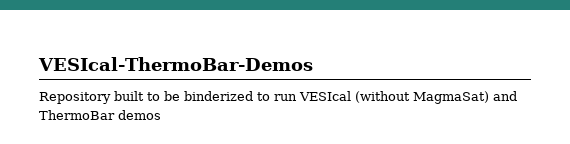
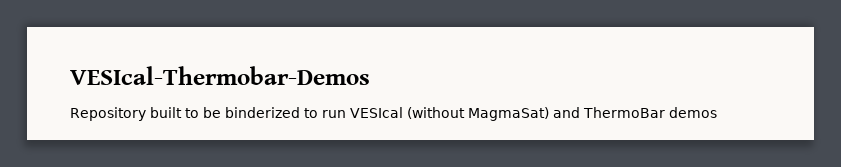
- VESIcal-ThermoBar-Demos
+ VESIcal-Thermobar-Demos

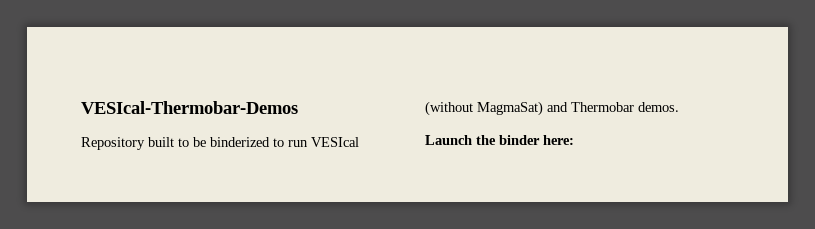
- Repository built to be binderized to run VESIcal (without MagmaSat) and ThermoBar demos
+ Repository built to be binderized to run VESIcal (without MagmaSat) and Thermobar demos.
+ Launch the binder here:

